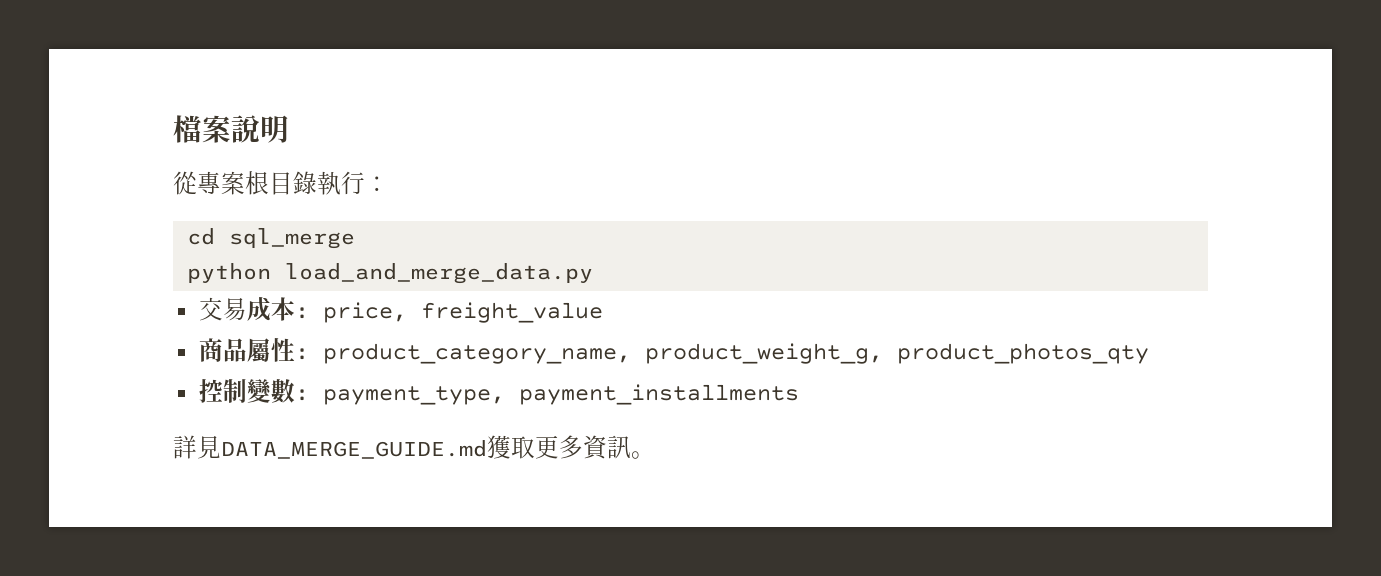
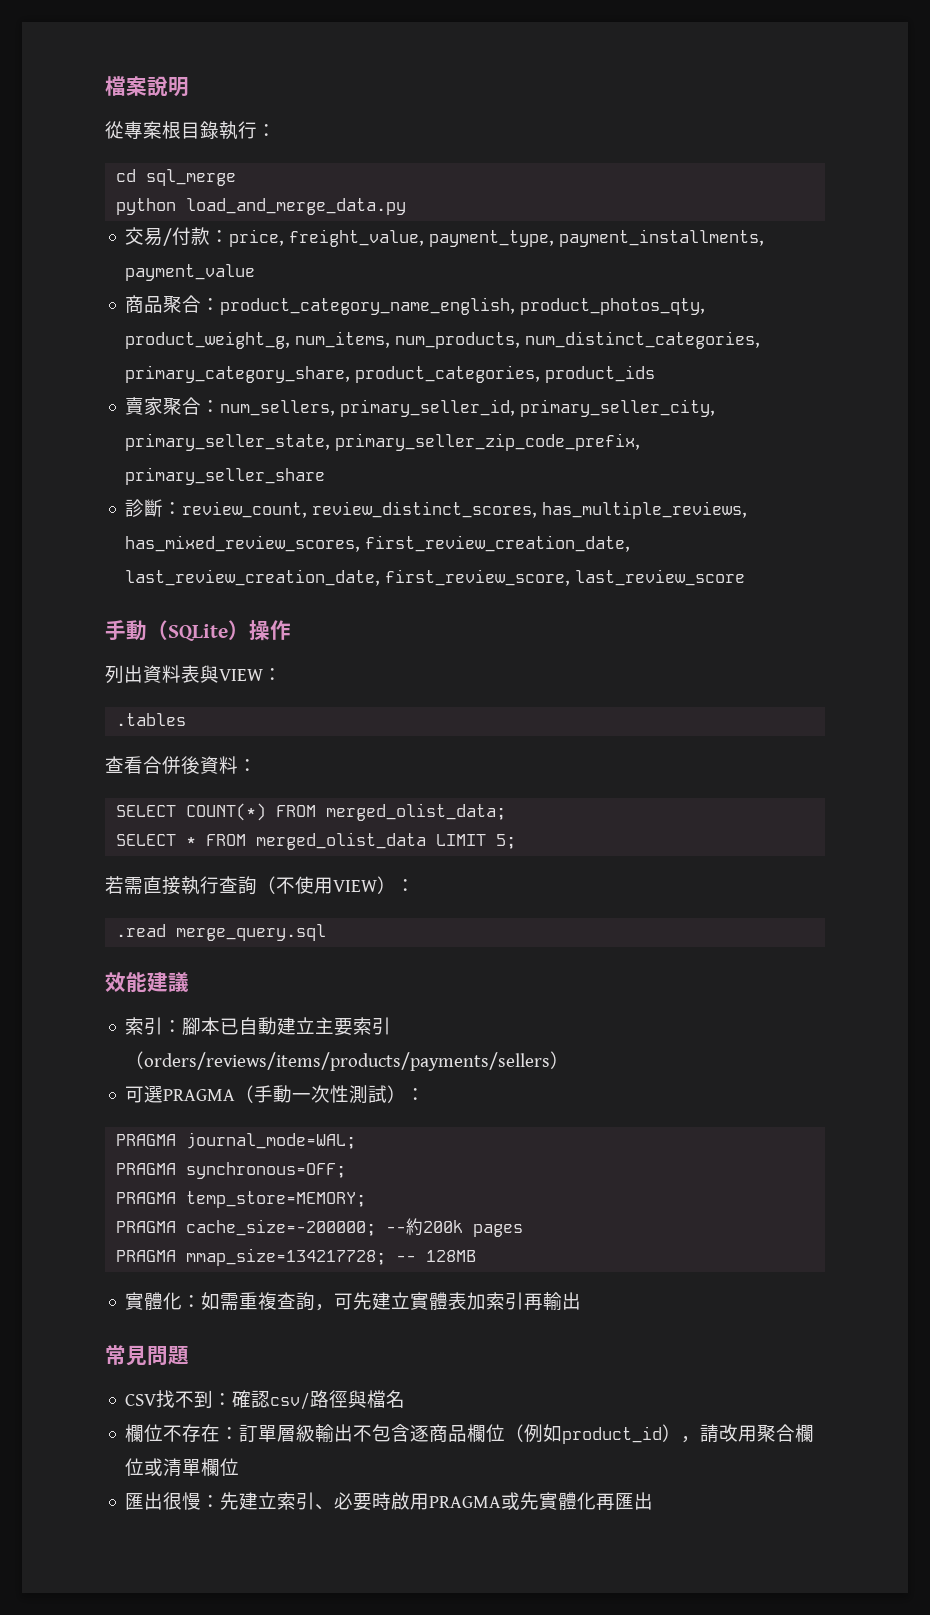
- 交易成本: price, freight_value
- 商品屬性: product_category_name, product_weight_g, product_photos_qty
- 控制變數: payment_type, payment_installments
- 詳見DATA_MERGE_GUIDE.md獲取更多資訊。
+ 交易/付款：price, freight_value, payment_type, payment_installments, payment_value
+ 商品聚合：product_category_name_english, product_photos_qty, product_weight_g, num_items, num_products, num_distinct_categories, primary_category_share, product_categories, product_ids
+ 賣家聚合：num_sellers, primary_seller_id, primary_seller_city, primary_seller_state, primary_seller_zip_code_prefix, primary_seller_share
+ 診斷：review_count, review_distinct_scores, has_multiple_reviews, has_mixed_review_scores, first_review_creation_date, last_review_creation_date, first_review_score, last_review_score
+ 手動（SQLite）操作
+ 列出資料表與VIEW：
+ .tables
+ 查看合併後資料：
+ SELECT COUNT(*) FROM merged_olist_data;
+ SELECT * FROM merged_olist_data LIMIT 5;
+ 若需直接執行查詢（不使用VIEW）：
+ .read merge_query.sql
+ 效能建議
+ 索引：腳本已自動建立主要索引（orders/reviews/items/products/payments/sellers）
+ 可選PRAGMA（手動一次性測試）：
+ PRAGMA journal_mode=WAL;
+ PRAGMA synchronous=OFF;
+ PRAGMA temp_store=MEMORY;
+ PRAGMA cache_size=-200000; --約200k pages
+ PRAGMA mmap_size=134217728; -- 128MB
+ 實體化：如需重複查詢，可先建立實體表加索引再輸出
+ 常見問題
+ CSV找不到：確認csv/路徑與檔名
+ 欄位不存在：訂單層級輸出不包含逐商品欄位（例如product_id），請改用聚合欄位或清單欄位
+ 匯出很慢：先建立索引、必要時啟用PRAGMA或先實體化再匯出

